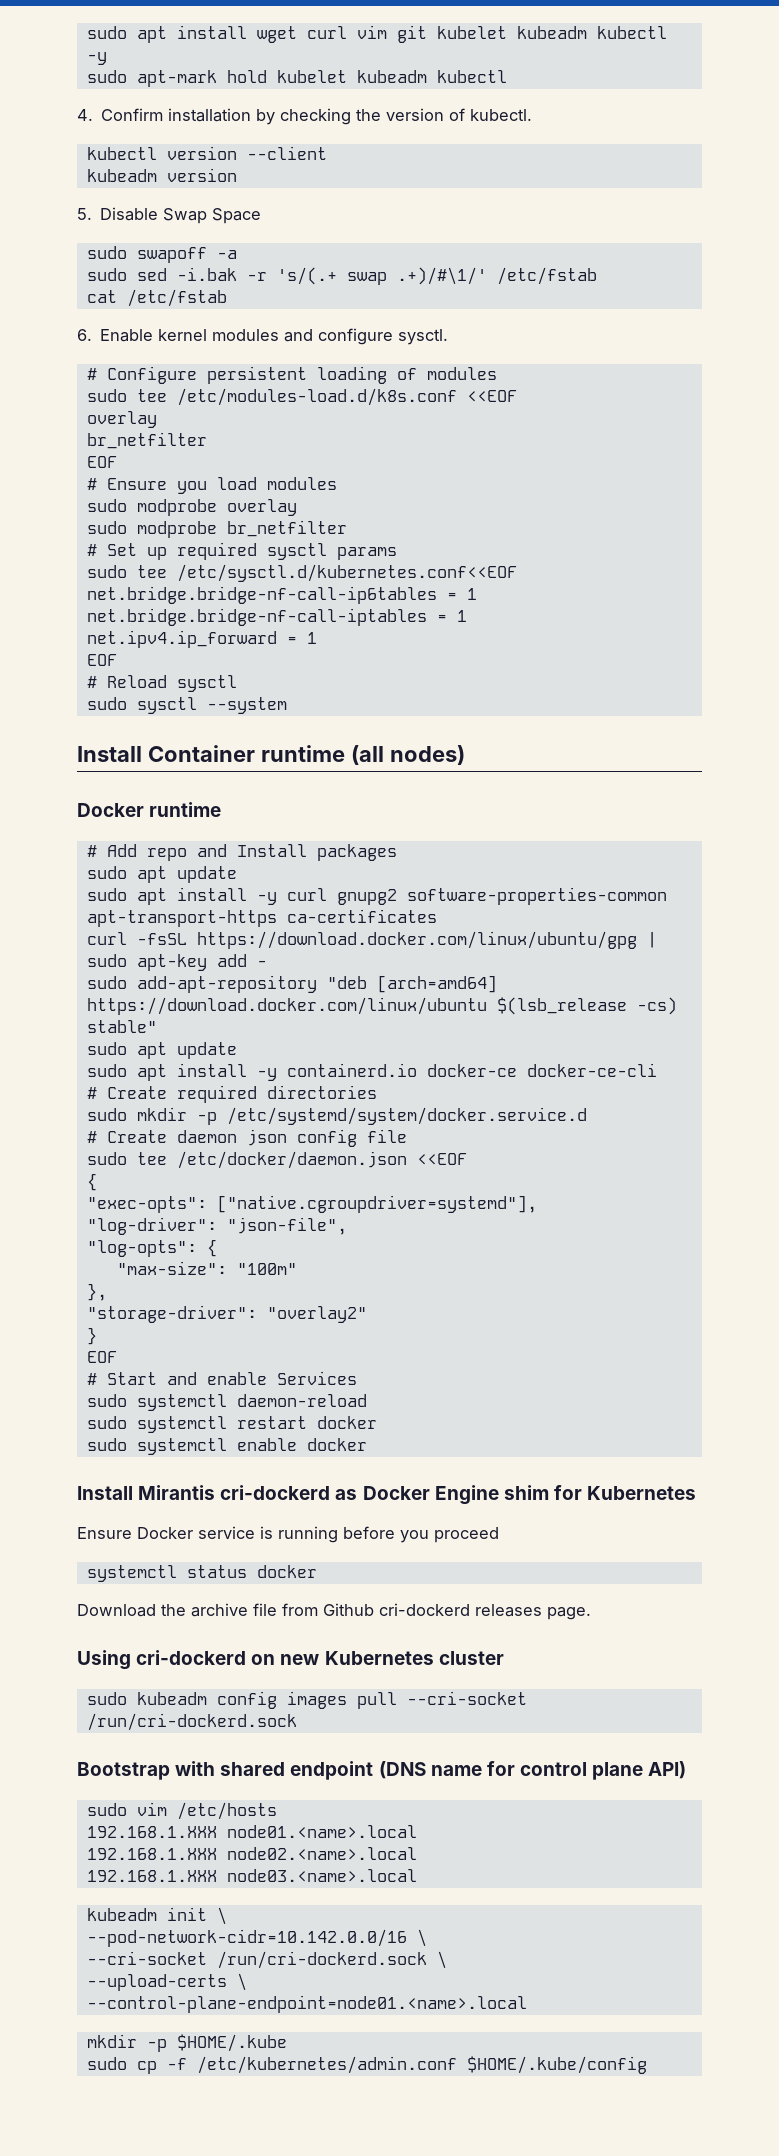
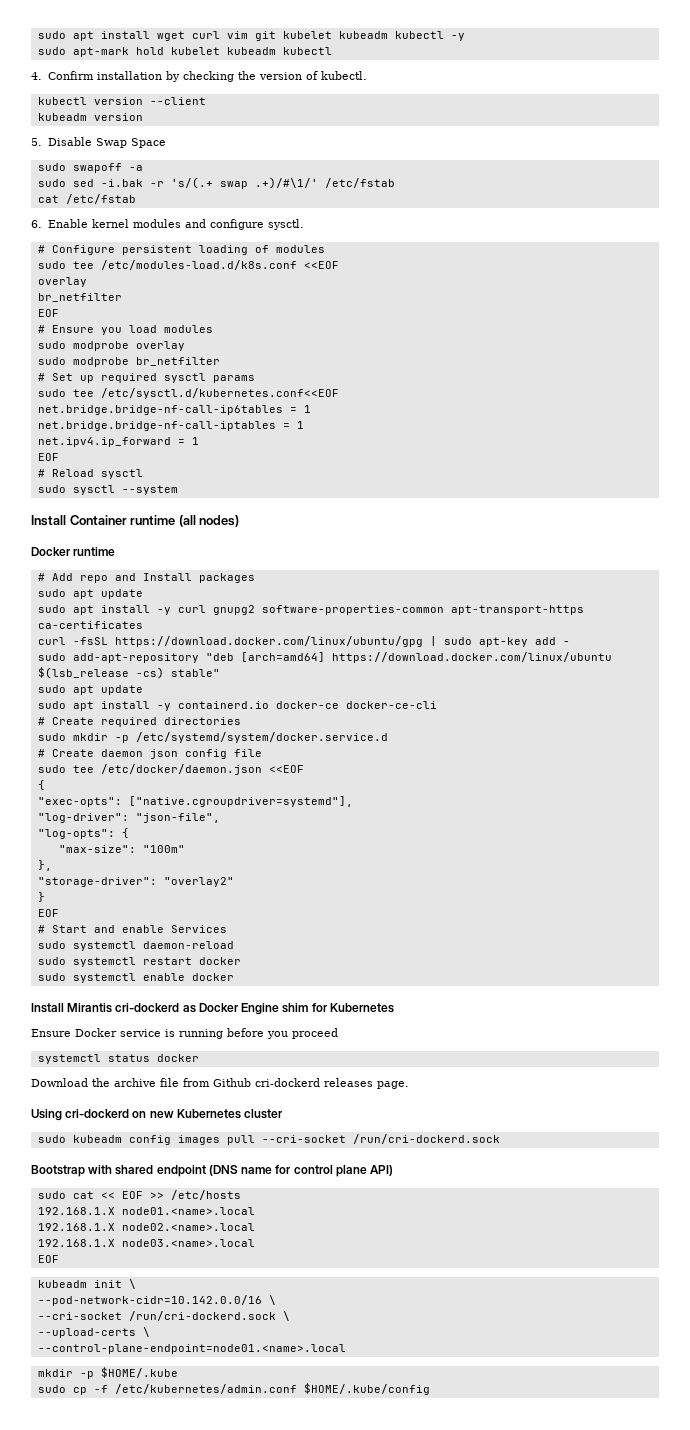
- sudo vim /etc/hosts
+ sudo cat << EOF >> /etc/hosts
- 192.168.1.XXX node01.<name>.local
+ 192.168.1.X node01.<name>.local
- 192.168.1.XXX node02.<name>.local
+ 192.168.1.X node02.<name>.local
- 192.168.1.XXX node03.<name>.local
+ 192.168.1.X node03.<name>.local
+ EOF

